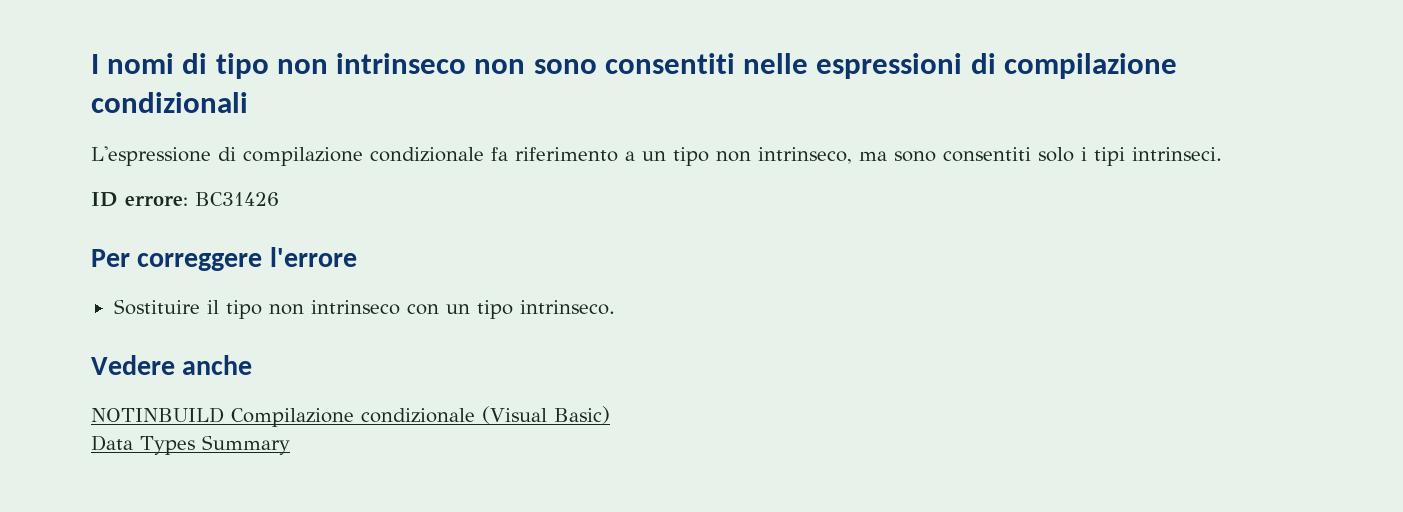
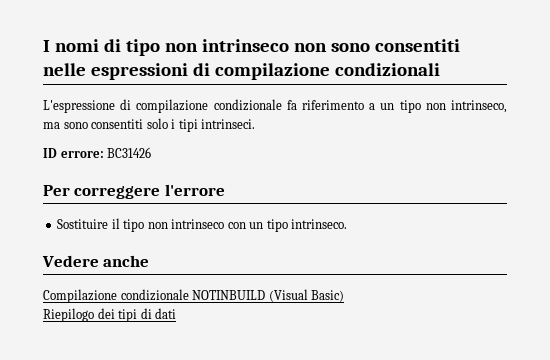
- NOTINBUILD Compilazione condizionale (Visual Basic)
+ Compilazione condizionale NOTINBUILD (Visual Basic)
- Data Types Summary
+ Riepilogo dei tipi di dati

